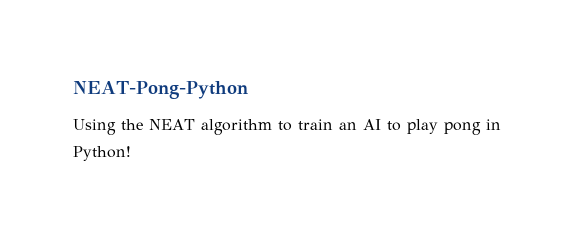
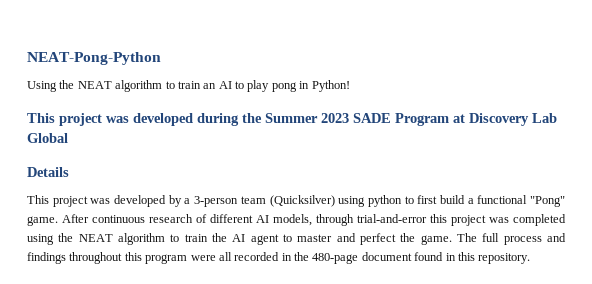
+ This project was developed during the Summer 2023 SADE Program at Discovery Lab Global
+ Details
+ This project was developed by a 3-person team (Quicksilver) using python to first build a functional "Pong" game. After continuous research of different AI models, through trial-and-error this project was completed using the NEAT algorithm to train the AI agent to master and perfect the game. The full process and findings throughout this program were all recorded in the 480-page document found in this repository.

